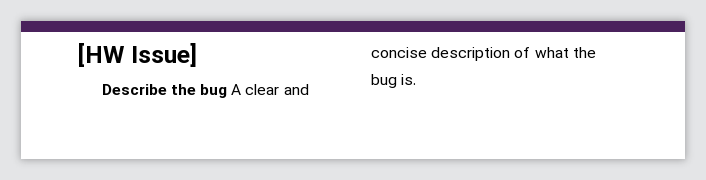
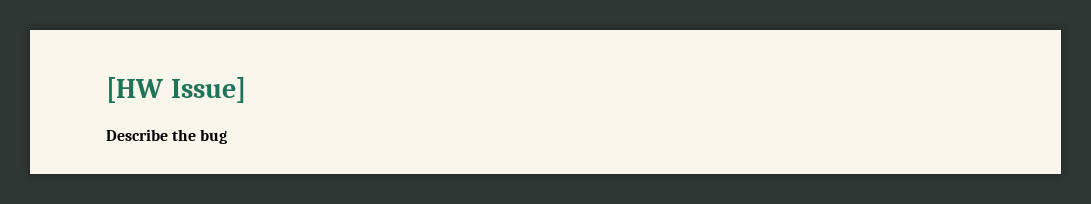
- Describe the bug A clear and concise description of what the bug is.
+ Describe the bug

